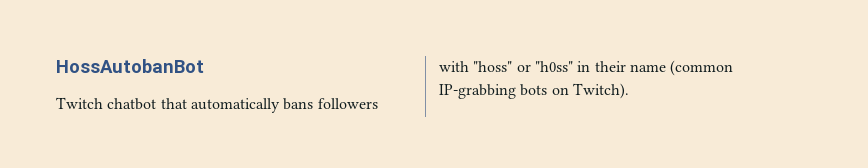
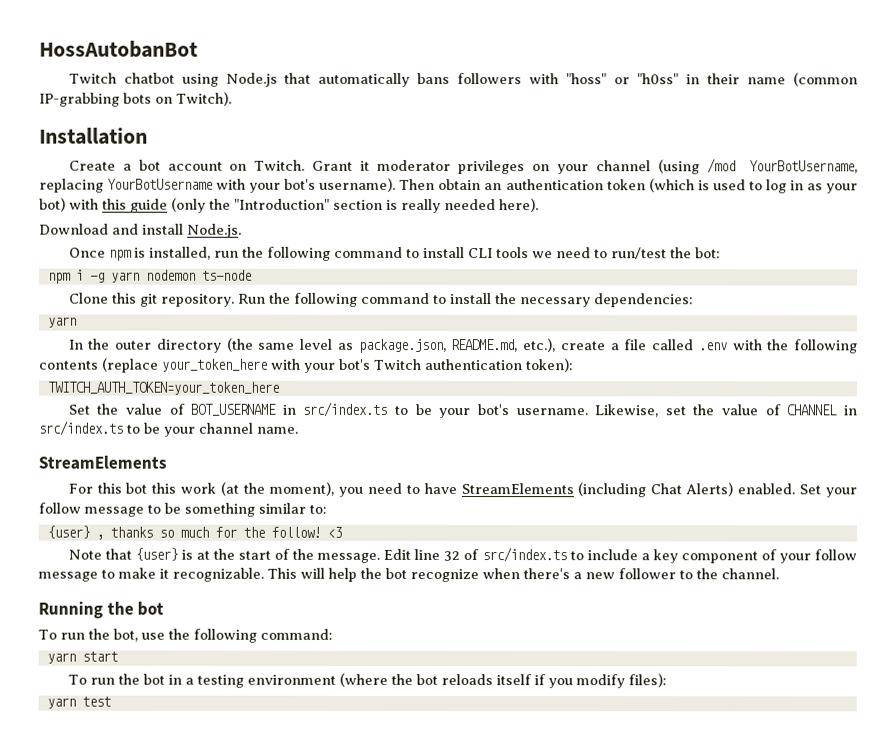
- Twitch chatbot that automatically bans followers with "hoss" or "h0ss" in their name (common IP-grabbing bots on Twitch).
+ Twitch chatbot using Node.js that automatically bans followers with "hoss" or "h0ss" in their name (common IP-grabbing bots on Twitch).
+ Installation
+ Create a bot account on Twitch. Grant it moderator privileges on your channel (using /mod YourBotUsername, replacing YourBotUsername with your bot's username). Then obtain an authentication token (which is used to log in as your bot) with this guide (only the "Introduction" section is really needed here).
+ Download and install Node.js.
+ Once npm is installed, run the following command to install CLI tools we need to run/test the bot:
+ npm i -g yarn nodemon ts-node
+ Clone this git repository. Run the following command to install the necessary dependencies:
+ yarn
+ In the outer directory (the same level as package.json, README.md, etc.), create a file called .env with the following contents (replace your_token_here with your bot's Twitch authentication token):
+ TWITCH_AUTH_TOKEN=your_token_here
+ Set the value of BOT_USERNAME in src/index.ts to be your bot's username. Likewise, set the value of CHANNEL in src/index.ts to be your channel name.
+ StreamElements
+ For this bot this work (at the moment), you need to have StreamElements (including Chat Alerts) enabled. Set your follow message to be something similar to:
+ {user} , thanks so much for the follow! <3
+ Note that {user} is at the start of the message. Edit line 32 of src/index.ts to include a key component of your follow message to make it recognizable. This will help the bot recognize when there's a new follower to the channel.
+ Running the bot
+ To run the bot, use the following command:
+ yarn start
+ To run the bot in a testing environment (where the bot reloads itself if you modify files):
+ yarn test

